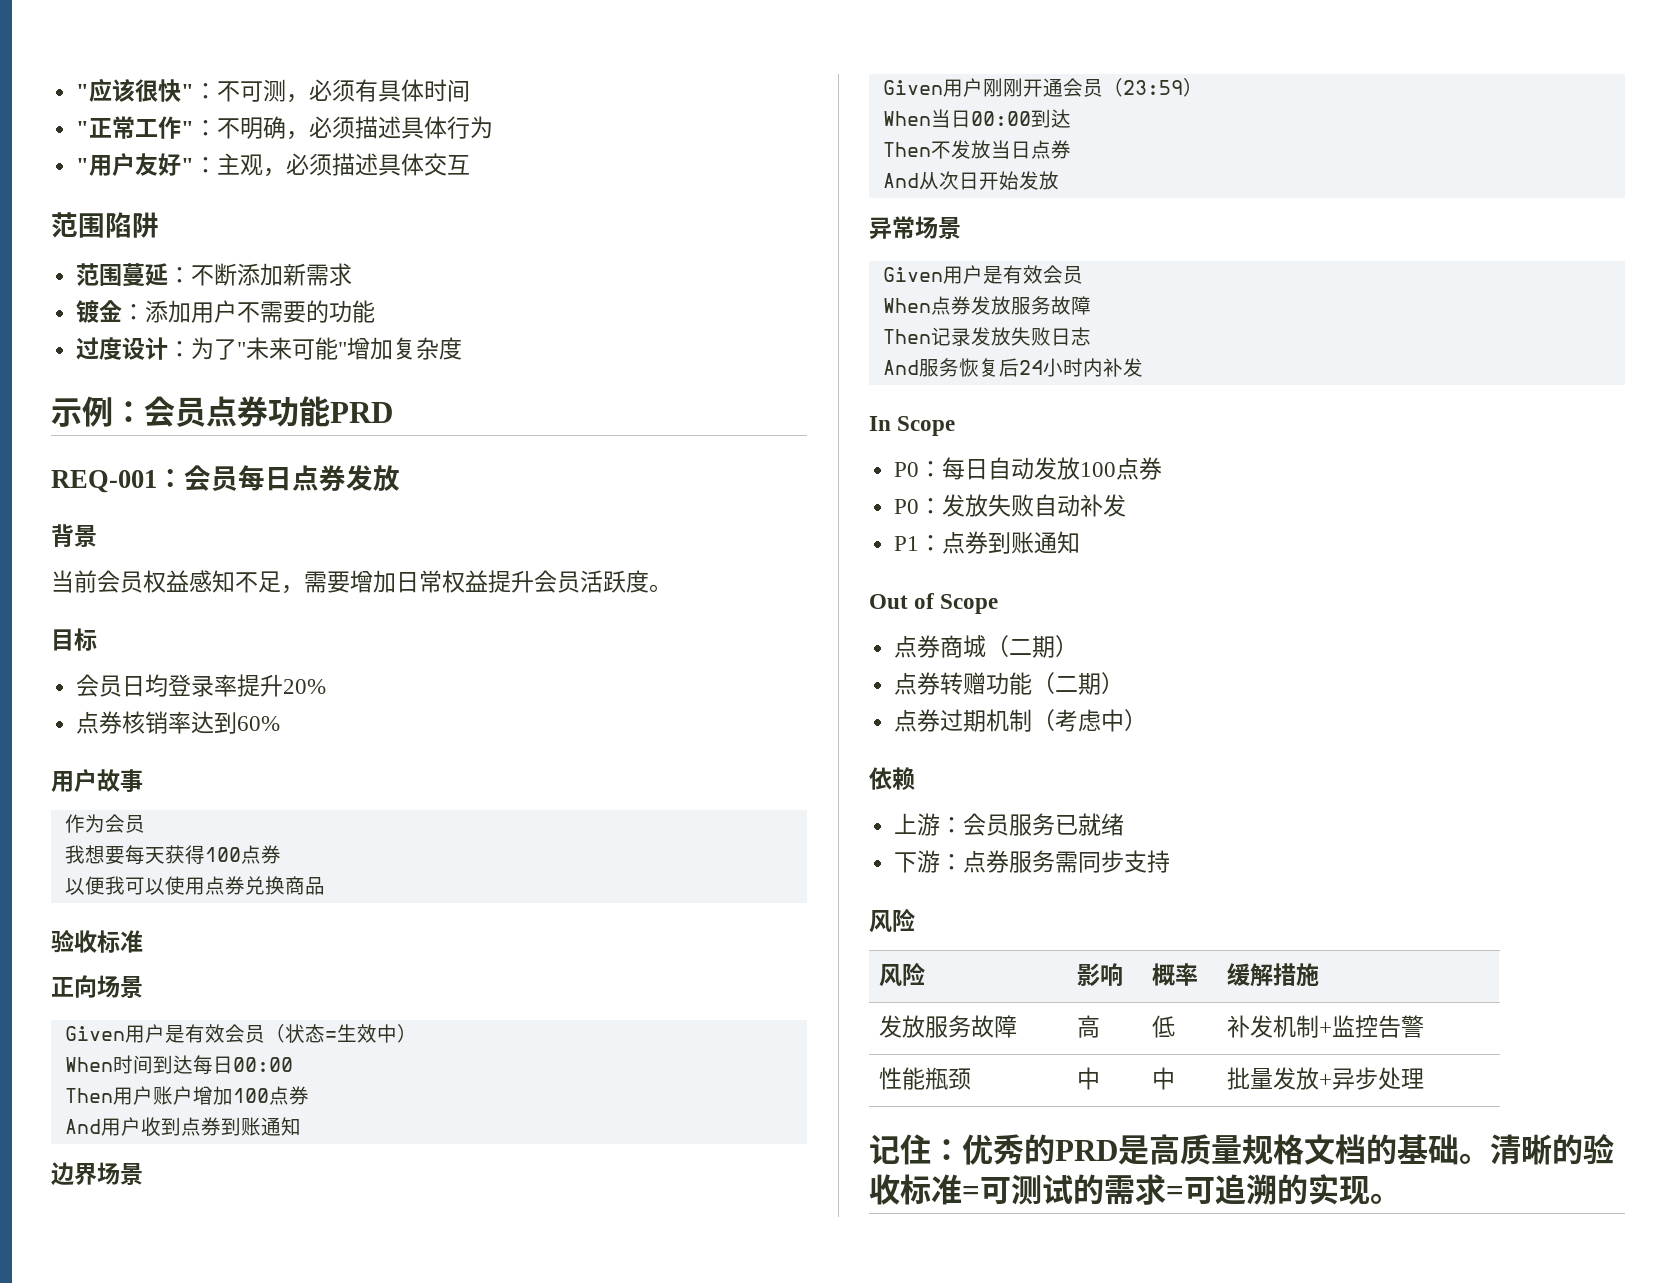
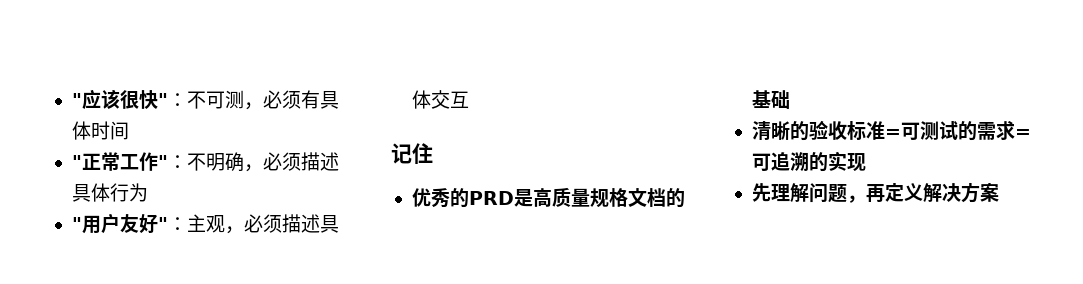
- 范围陷阱
- 范围蔓延：不断添加新需求
- 镀金：添加用户不需要的功能
- 过度设计：为了"未来可能"增加复杂度
- 示例：会员点券功能PRD
- REQ-001：会员每日点券发放
- 背景
- 当前会员权益感知不足，需要增加日常权益提升会员活跃度。
- 目标
- 会员日均登录率提升20%
- 点券核销率达到60%
- 用户故事
- 作为会员
- 我想要每天获得100点券
- 以便我可以使用点券兑换商品
- 验收标准
- 正向场景
- Given用户是有效会员（状态=生效中）
- When时间到达每日00:00
- Then用户账户增加100点券
- And用户收到点券到账通知
- 边界场景
- Given用户刚刚开通会员（23:59）
- When当日00:00到达
- Then不发放当日点券
- And从次日开始发放
- 异常场景
- Given用户是有效会员
- When点券发放服务故障
- Then记录发放失败日志
- And服务恢复后24小时内补发
- In Scope
- P0：每日自动发放100点券
- P0：发放失败自动补发
- P1：点券到账通知
- Out of Scope
- 点券商城（二期）
- 点券转赠功能（二期）
- 点券过期机制（考虑中）
- 依赖
- 上游：会员服务已就绪
- 下游：点券服务需同步支持
- 风险
- 风险 | 影响 | 概率 | 缓解措施
- 发放服务故障 | 高 | 低 | 补发机制+监控告警
- 性能瓶颈 | 中 | 中 | 批量发放+异步处理
- 记住：优秀的PRD是高质量规格文档的基础。清晰的验收标准=可测试的需求=可追溯的实现。
+ 记住
+ 优秀的PRD是高质量规格文档的基础
+ 清晰的验收标准=可测试的需求=可追溯的实现
+ 先理解问题，再定义解决方案

